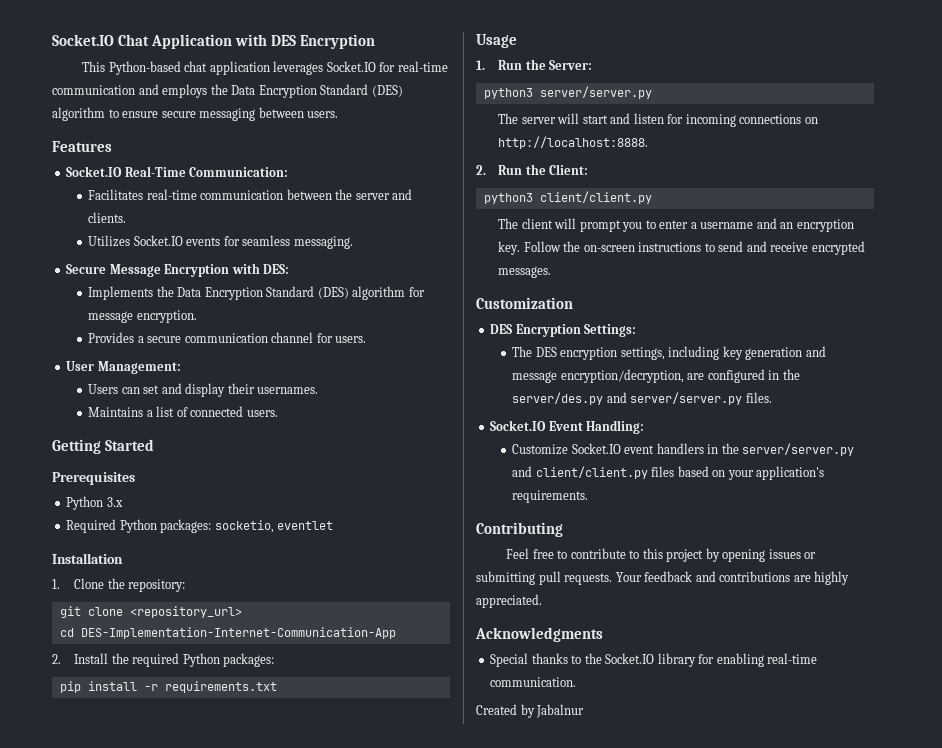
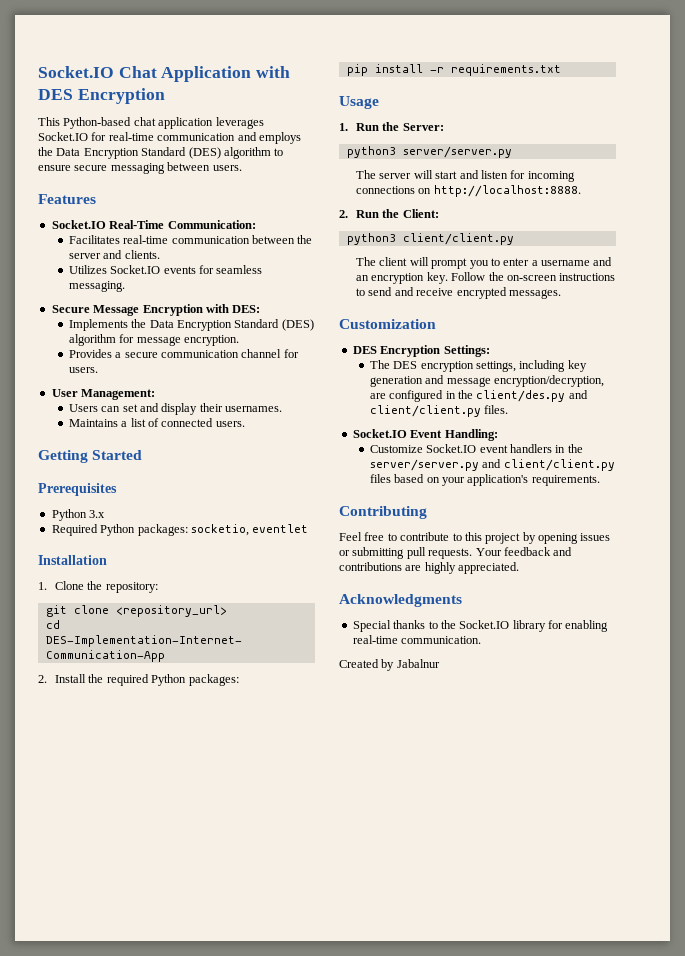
- The DES encryption settings, including key generation and message encryption/decryption, are configured in the server/des.py and server/server.py files.
+ The DES encryption settings, including key generation and message encryption/decryption, are configured in the client/des.py and client/client.py files.

